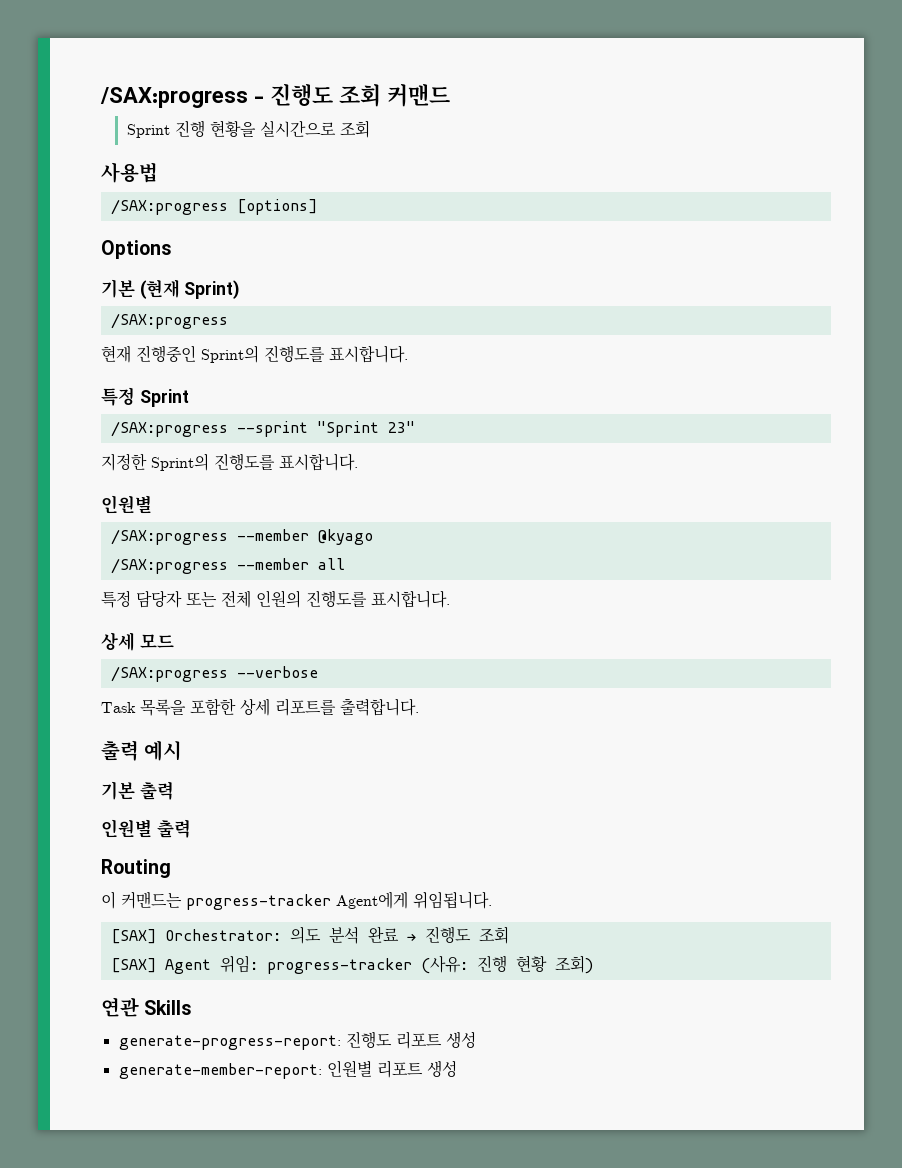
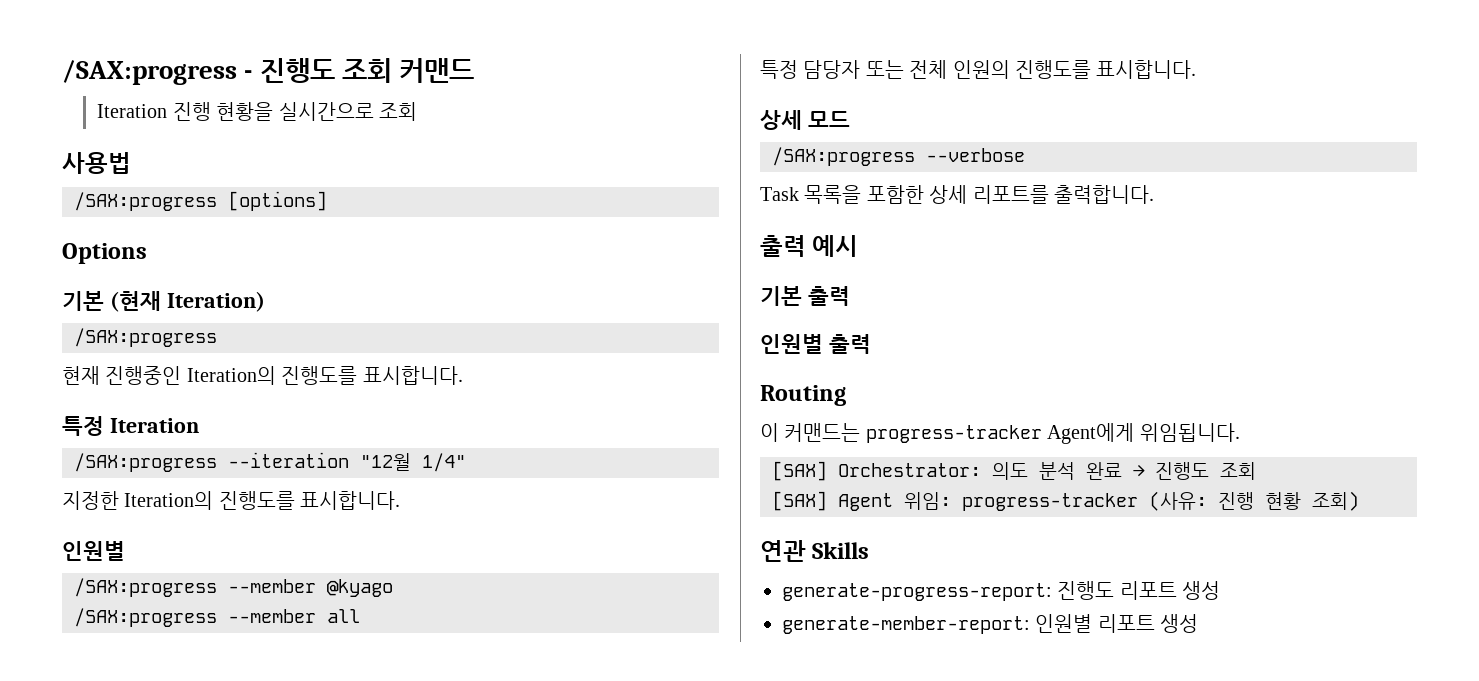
- Sprint 진행 현황을 실시간으로 조회
+ Iteration 진행 현황을 실시간으로 조회
- 기본 (현재 Sprint)
+ 기본 (현재 Iteration)
- 현재 진행중인 Sprint의 진행도를 표시합니다.
+ 현재 진행중인 Iteration의 진행도를 표시합니다.
- 특정 Sprint
- /SAX:progress --sprint "Sprint 23"
+ 특정 Iteration
+ /SAX:progress --iteration "12월 1/4"
- 지정한 Sprint의 진행도를 표시합니다.
+ 지정한 Iteration의 진행도를 표시합니다.

